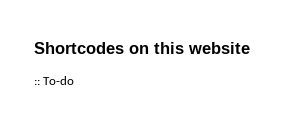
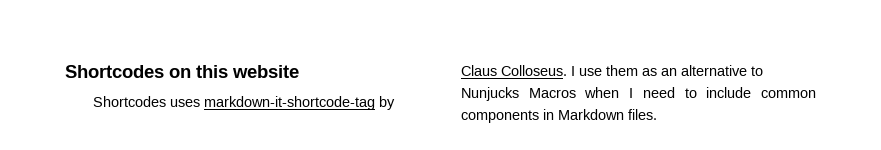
- :: To-do
+ Shortcodes uses markdown-it-shortcode-tag by Claus Colloseus. I use them as an alternative to Nunjucks Macros when I need to include common components in Markdown files.

